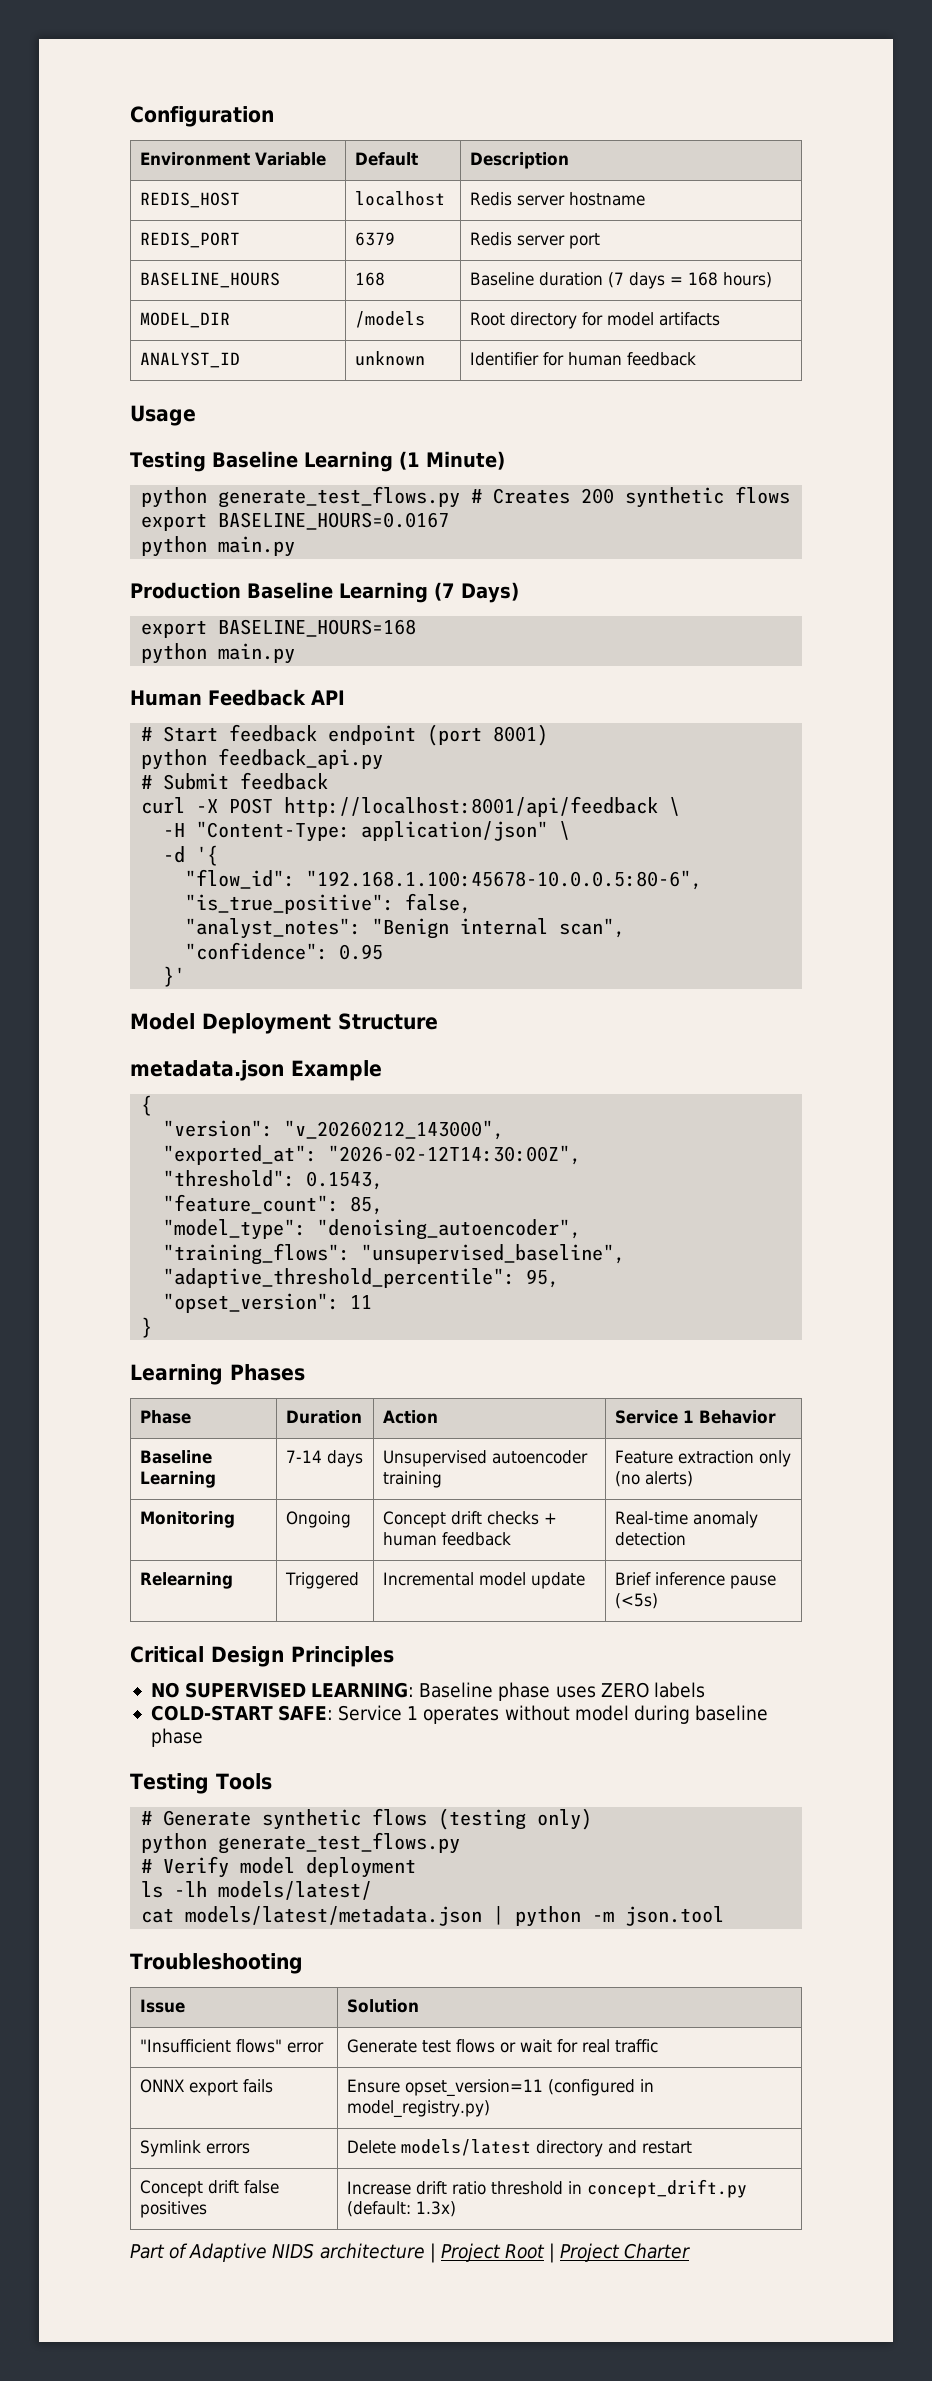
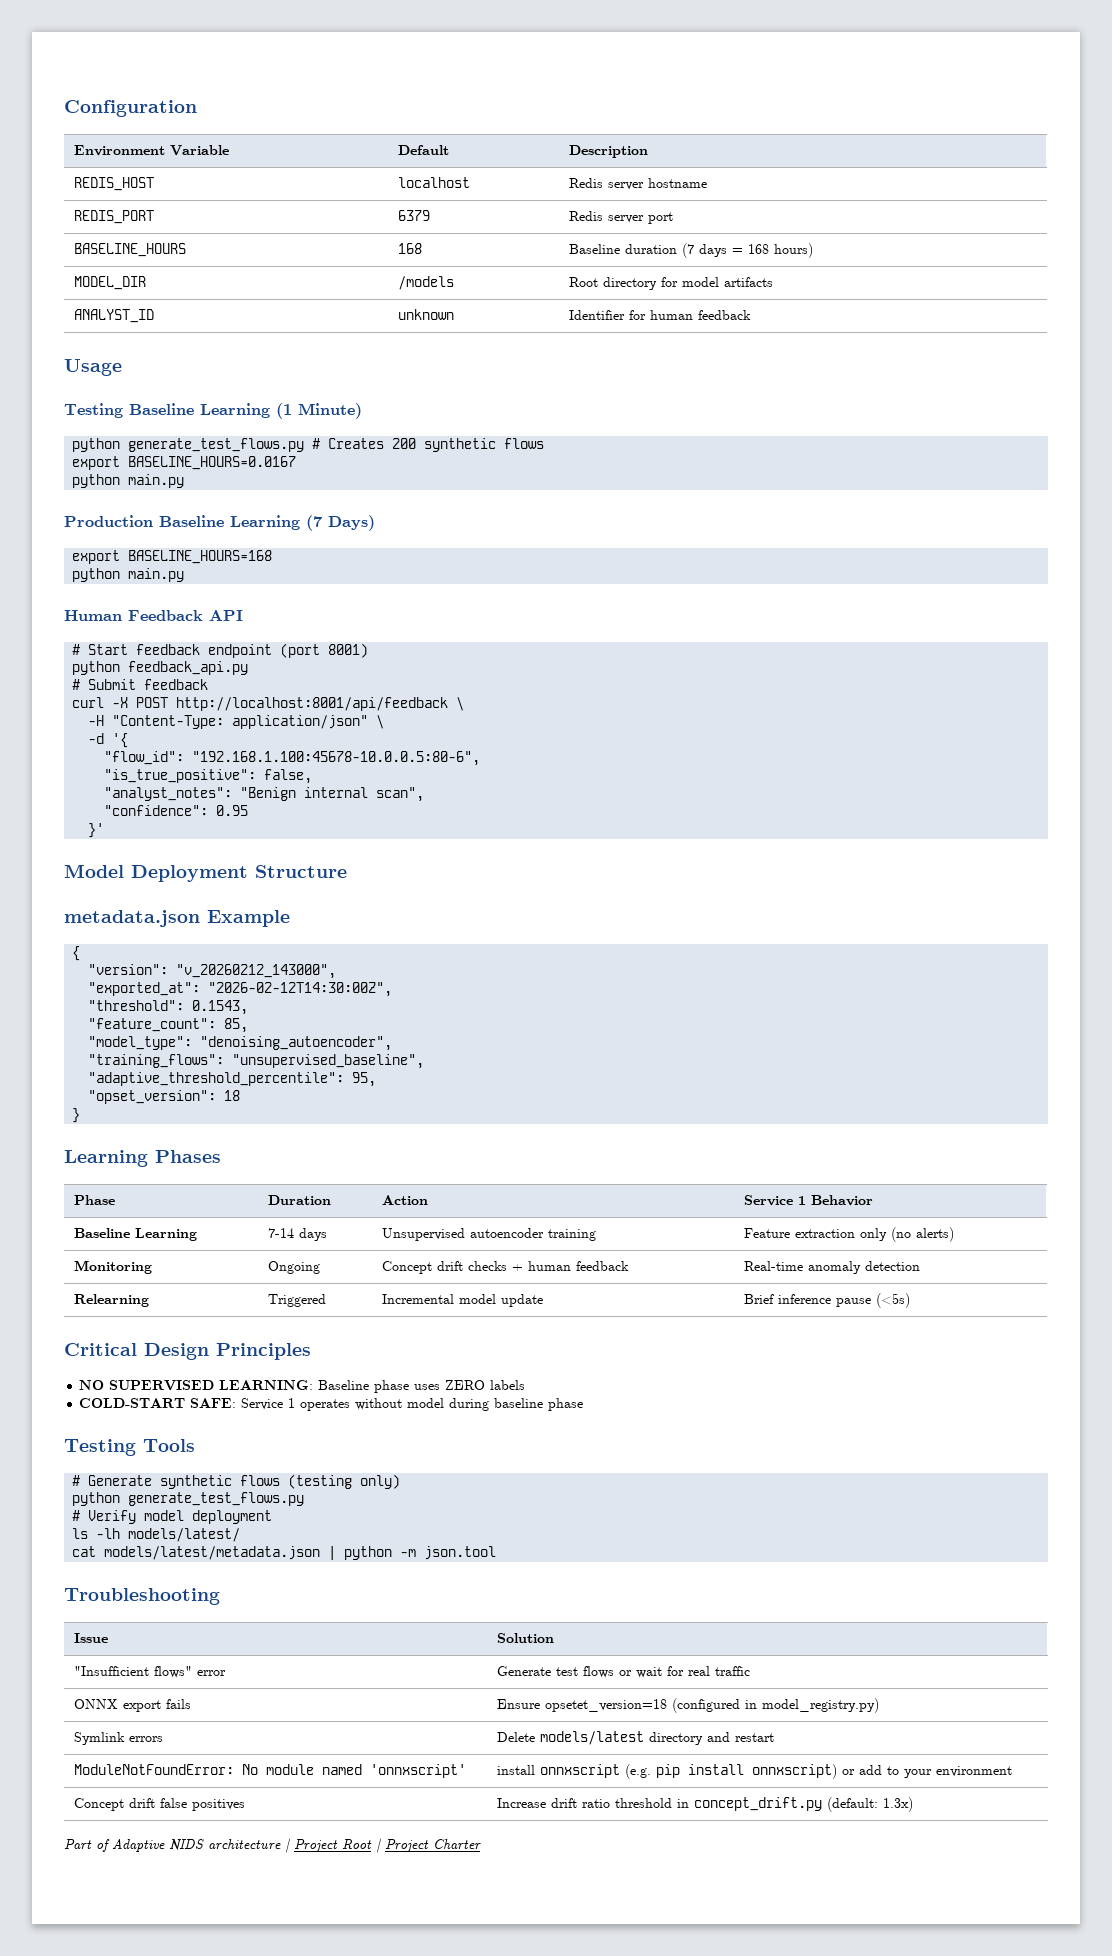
- "opset_version": 11
+ "opset_version": 18
- ONNX export fails | Ensure opset_version=11 (configured in model_registry.py)
+ ONNX export fails | Ensure opsetet_version=18 (configured in model_registry.py)
+ ModuleNotFoundError: No module named 'onnxscript' | install onnxscript (e.g. pip install onnxscript) or add to your environment

